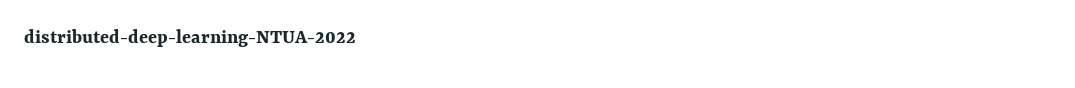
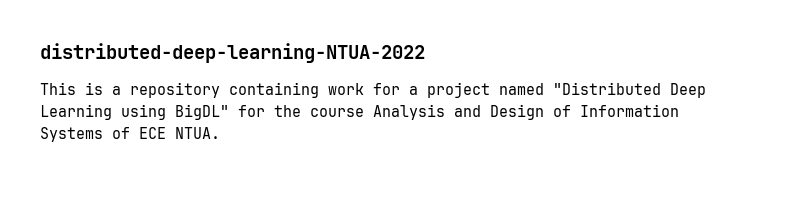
+ This is a repository containing work for a project named "Distributed Deep Learning using BigDL" for the course Analysis and Design of Information Systems of ECE NTUA.

